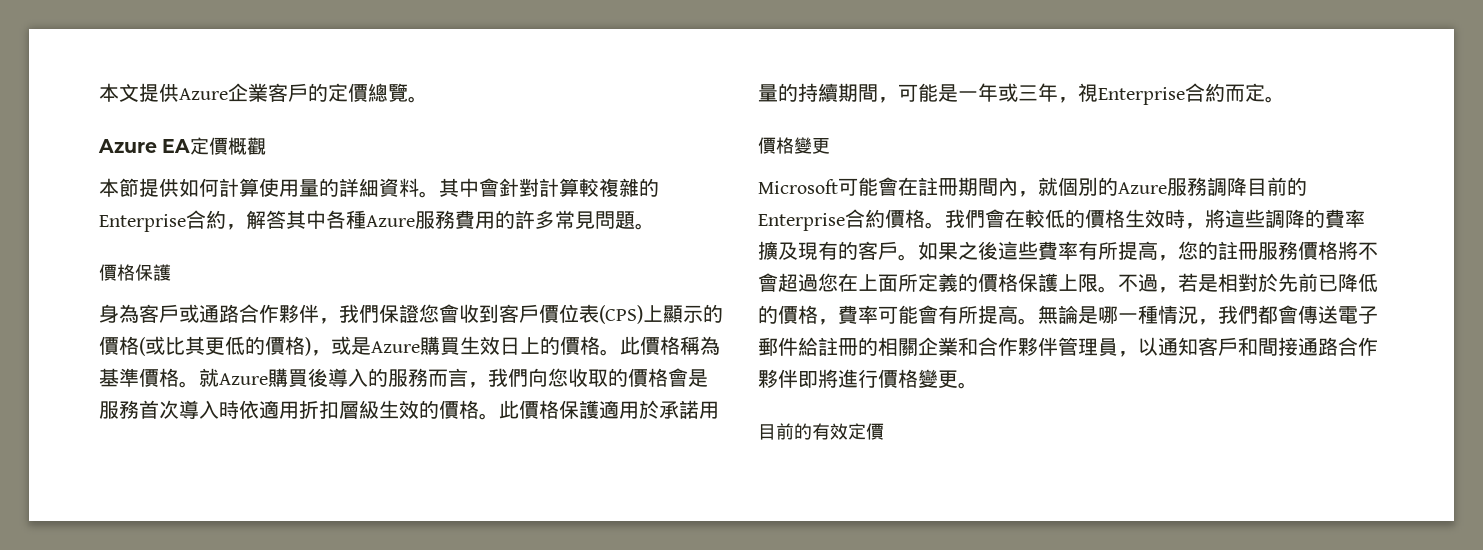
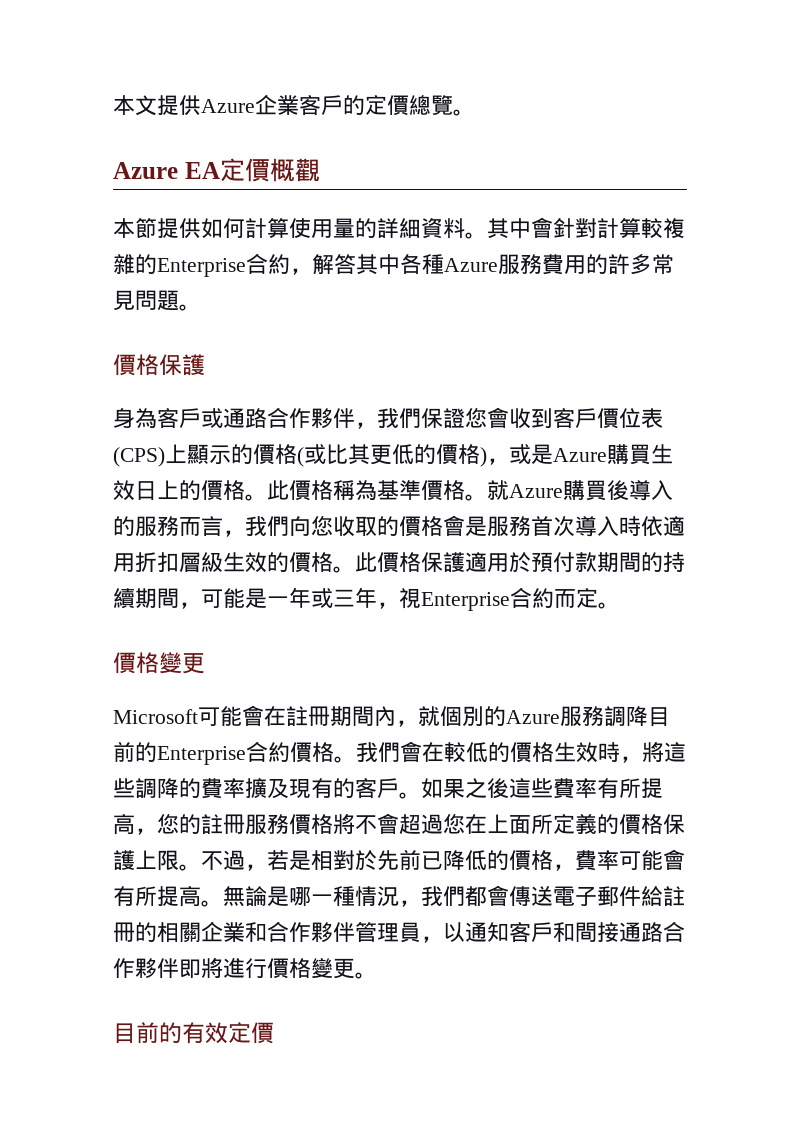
- 此價格保護適用於承諾用量的持續期間，可能是一年或三年，視Enterprise合約而定。
+ 此價格保護適用於預付款期間的持續期間，可能是一年或三年，視Enterprise合約而定。

